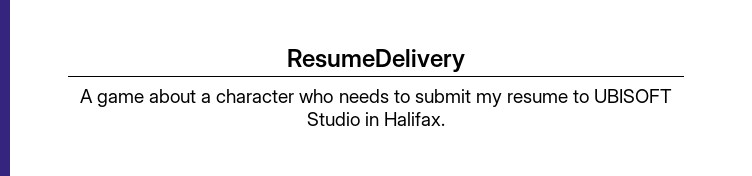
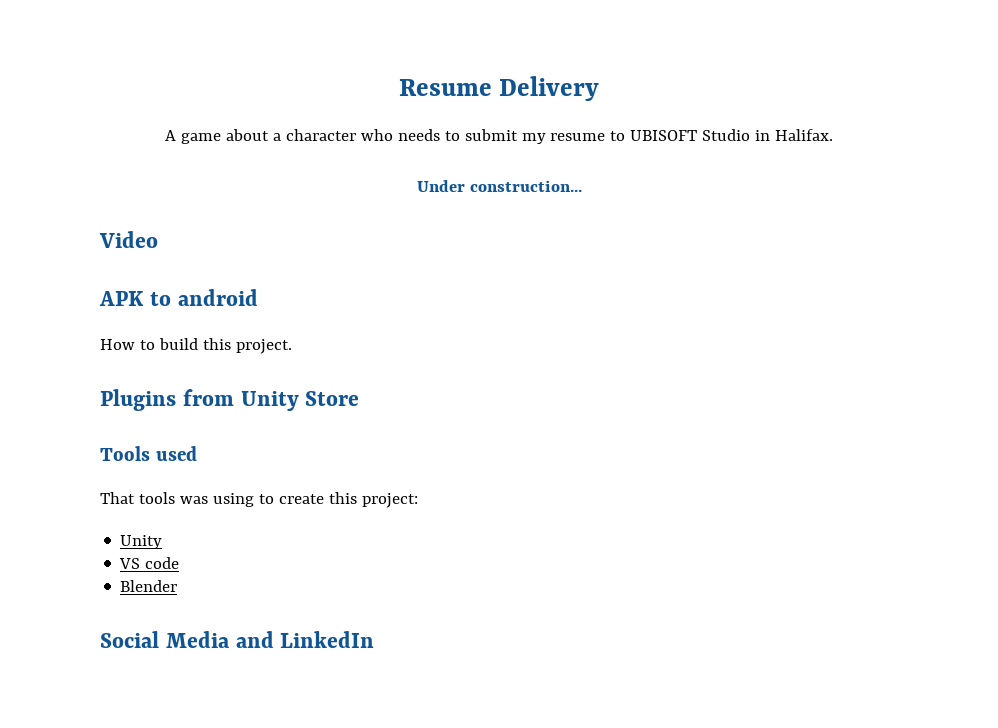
- ResumeDelivery
+ Resume Delivery
+ Under construction...
+ Video
+ APK to android
+ How to build this project.
+ Plugins from Unity Store
+ Tools used
+ That tools was using to create this project:
+ Unity
+ VS code
+ Blender
+ Social Media and LinkedIn

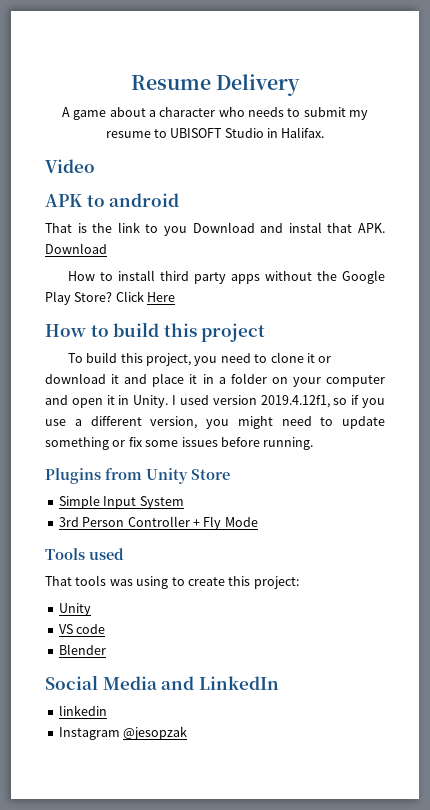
- Under construction...
- How to build this project.
+ That is the link to you Download and instal that APK. Download
+ How to install third party apps without the Google Play Store? Click Here
+ How to build this project
+ To build this project, you need to clone it or download it and place it in a folder on your computer and open it in Unity. I used version 2019.4.12f1, so if you use a different version, you might need to update something or fix some issues before running.
  Plugins from Unity Store
+ Simple Input System
+ 3rd Person Controller + Fly Mode
+ linkedin
+ Instagram @jesopzak

